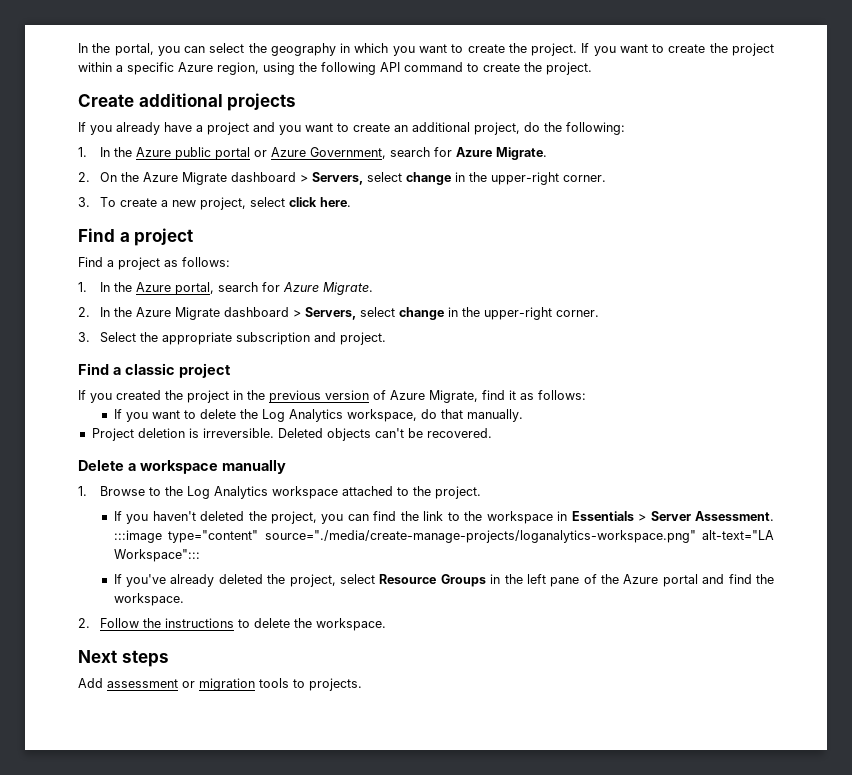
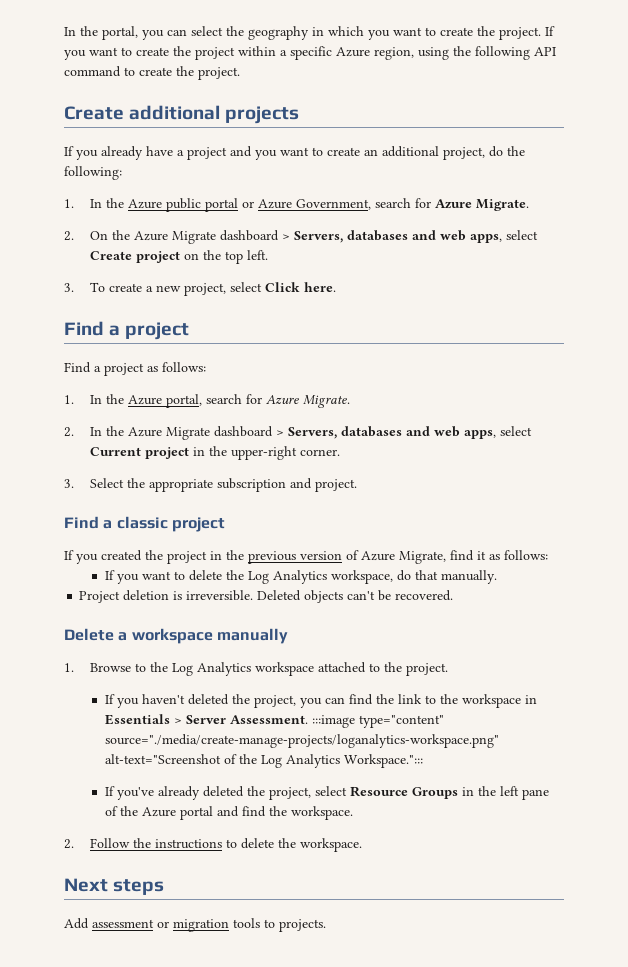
- 2. On the Azure Migrate dashboard > Servers, select change in the upper-right corner.
+ 2. On the Azure Migrate dashboard > Servers, databases and web apps, select Create project on the top left.
- 3. To create a new project, select click here.
+ 3. To create a new project, select Click here.
- 2. In the Azure Migrate dashboard > Servers, select change in the upper-right corner.
+ 2. In the Azure Migrate dashboard > Servers, databases and web apps, select Current project in the upper-right corner.
- If you haven't deleted the project, you can find the link to the workspace in Essentials > Server Assessment. :::image type="content" source="./media/create-manage-projects/loganalytics-workspace.png" alt-text="LA Workspace":::
+ If you haven't deleted the project, you can find the link to the workspace in Essentials > Server Assessment. :::image type="content" source="./media/create-manage-projects/loganalytics-workspace.png" alt-text="Screenshot of the Log Analytics Workspace.":::

